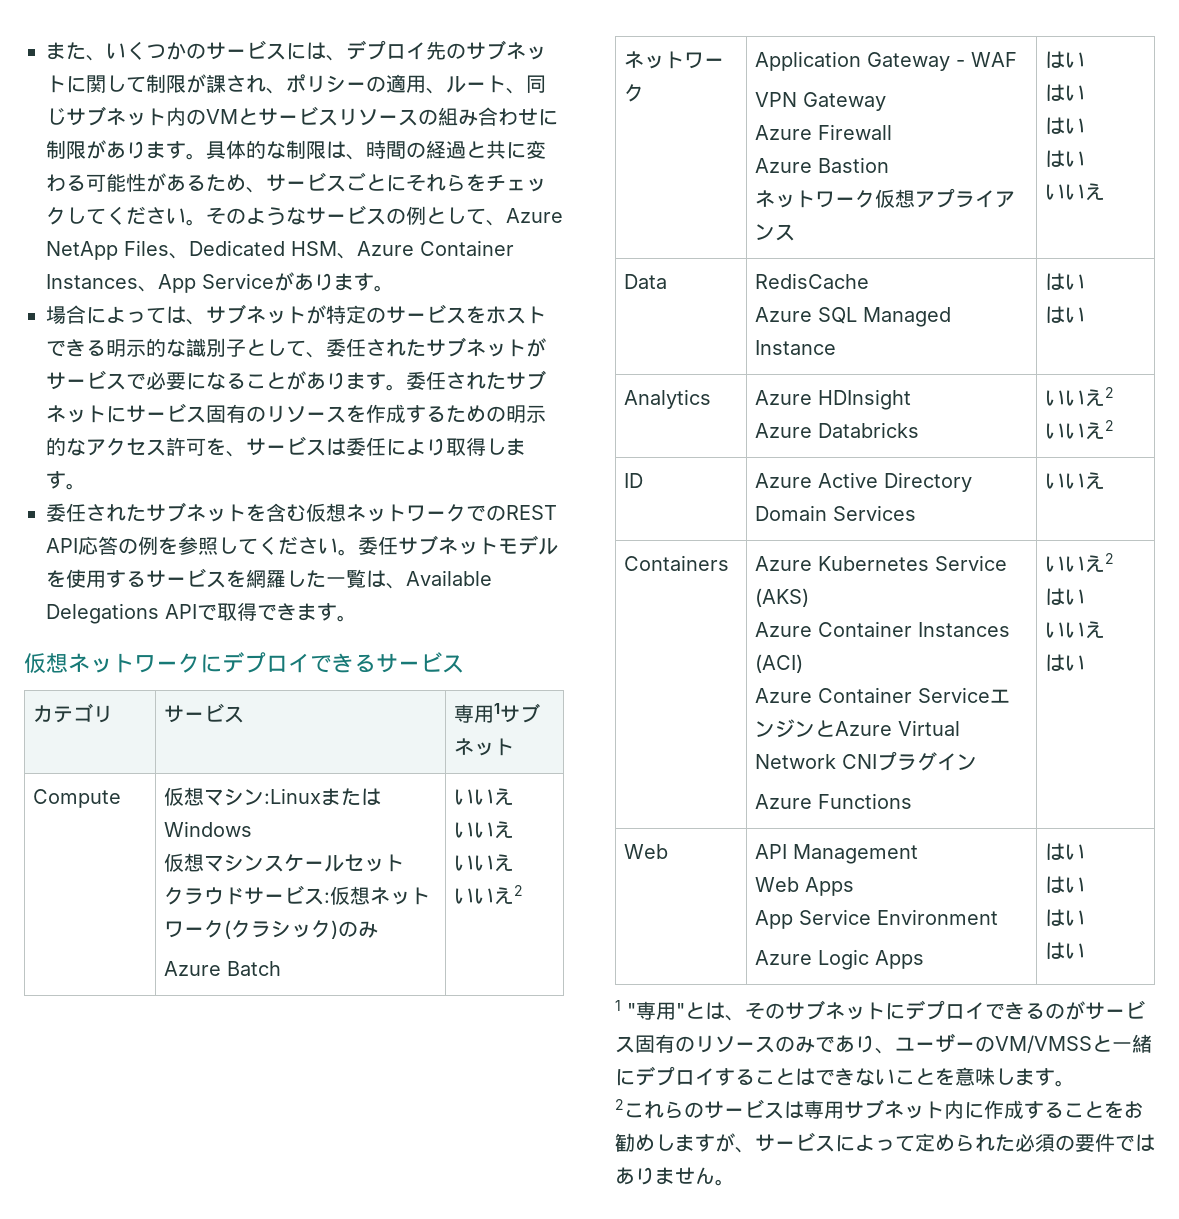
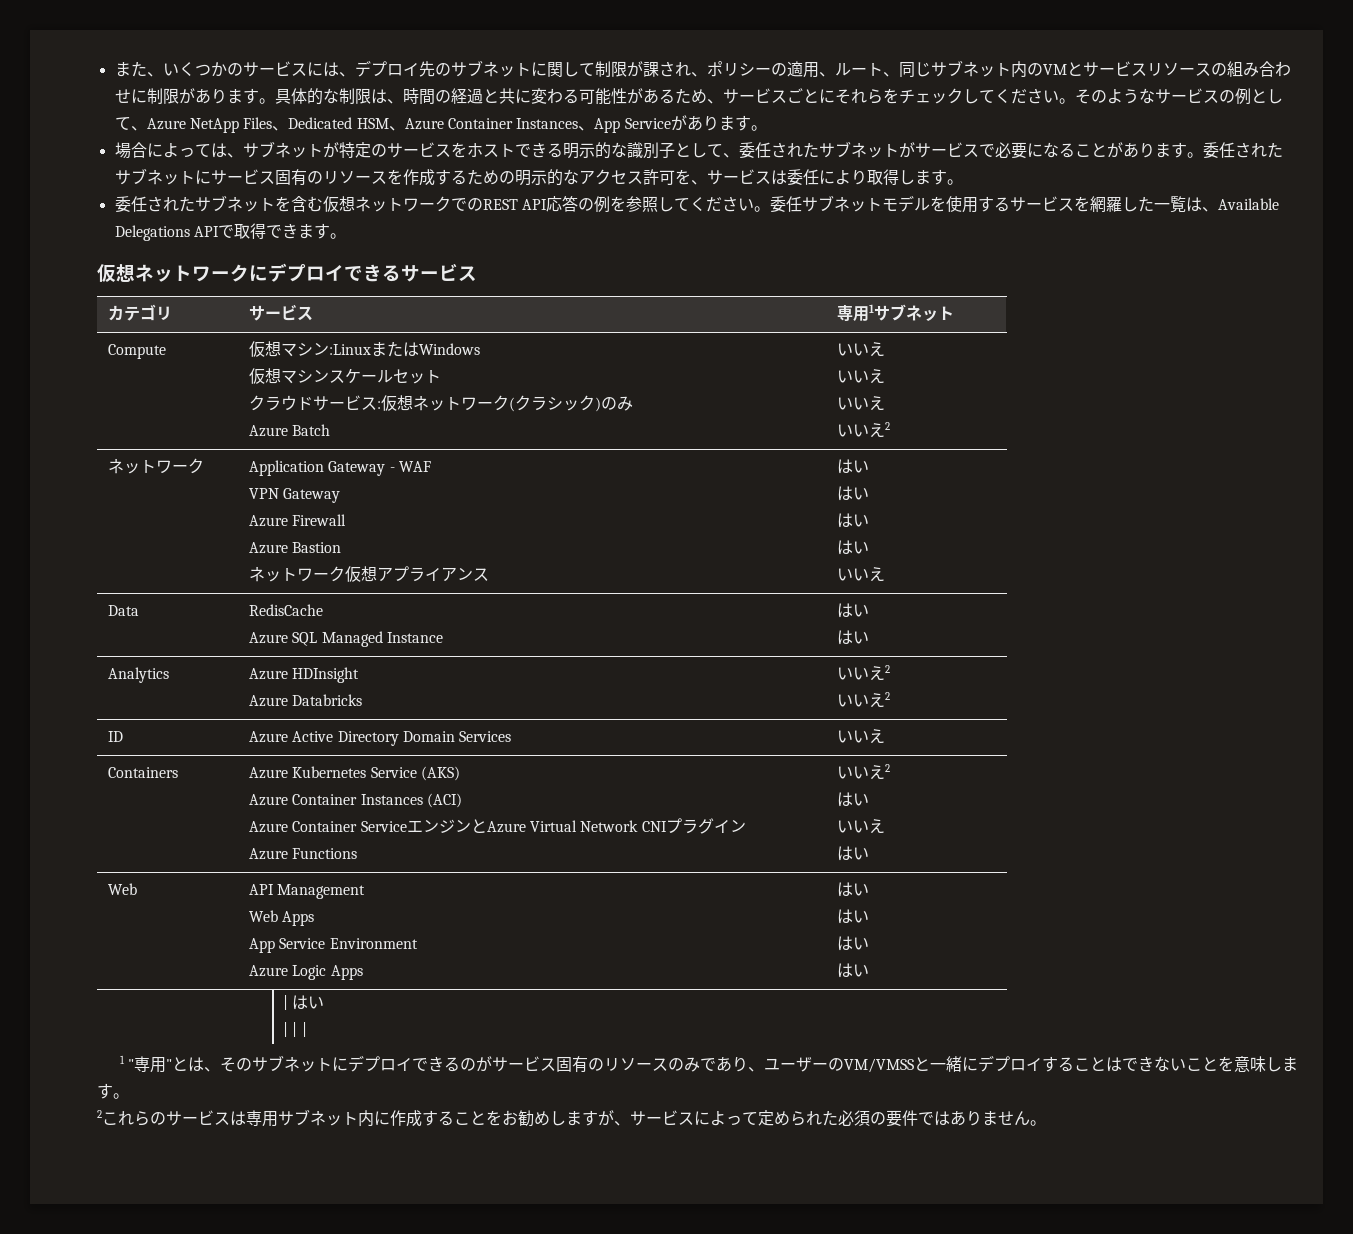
  Web | API Management
  Web Apps
  App Service Environment
  Azure Logic Apps | はい
  はい
  はい
  はい
+ | はい
+ | | |

